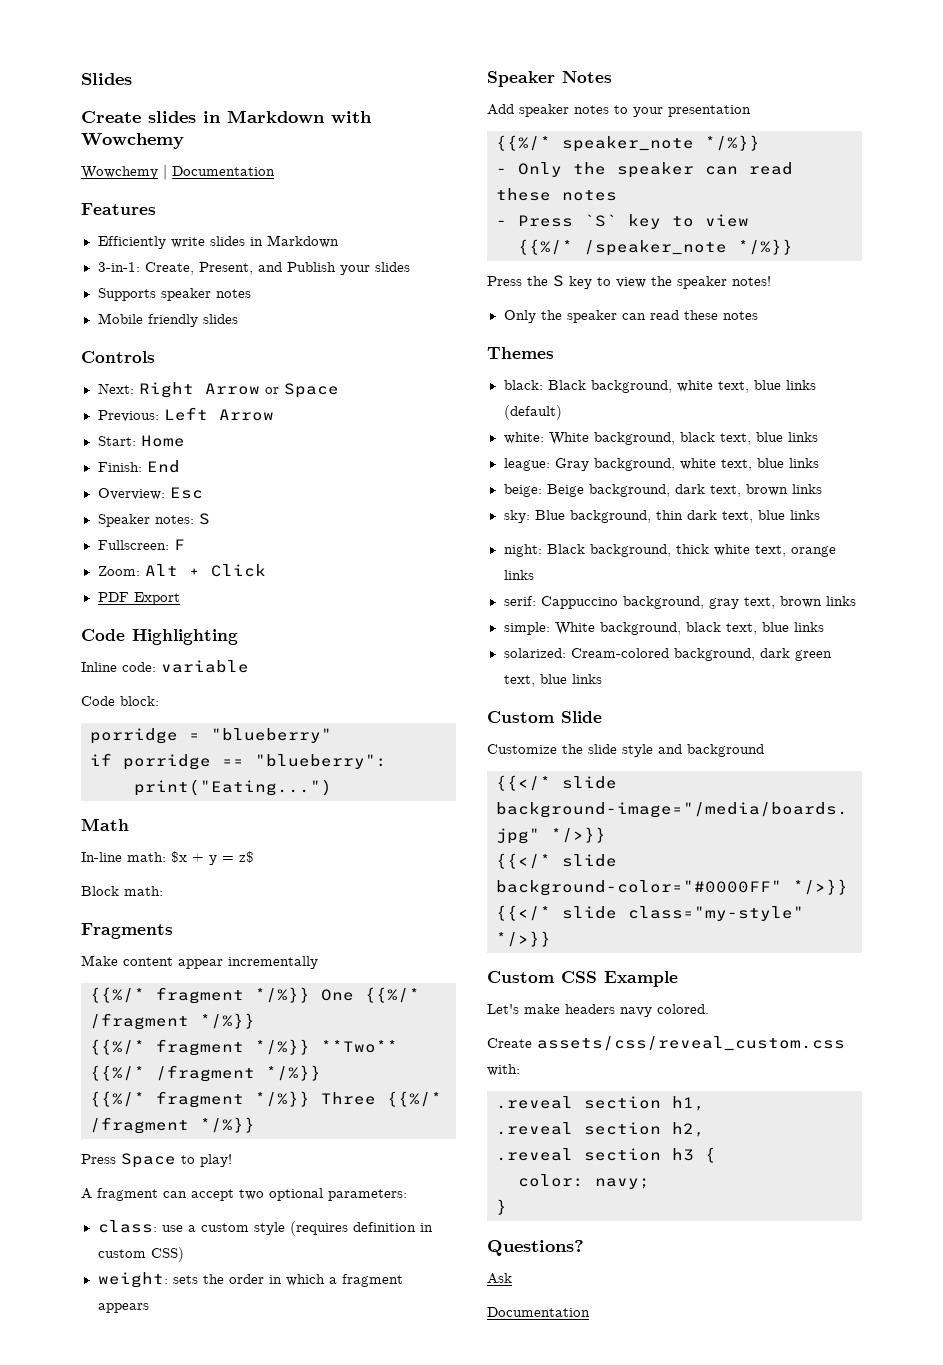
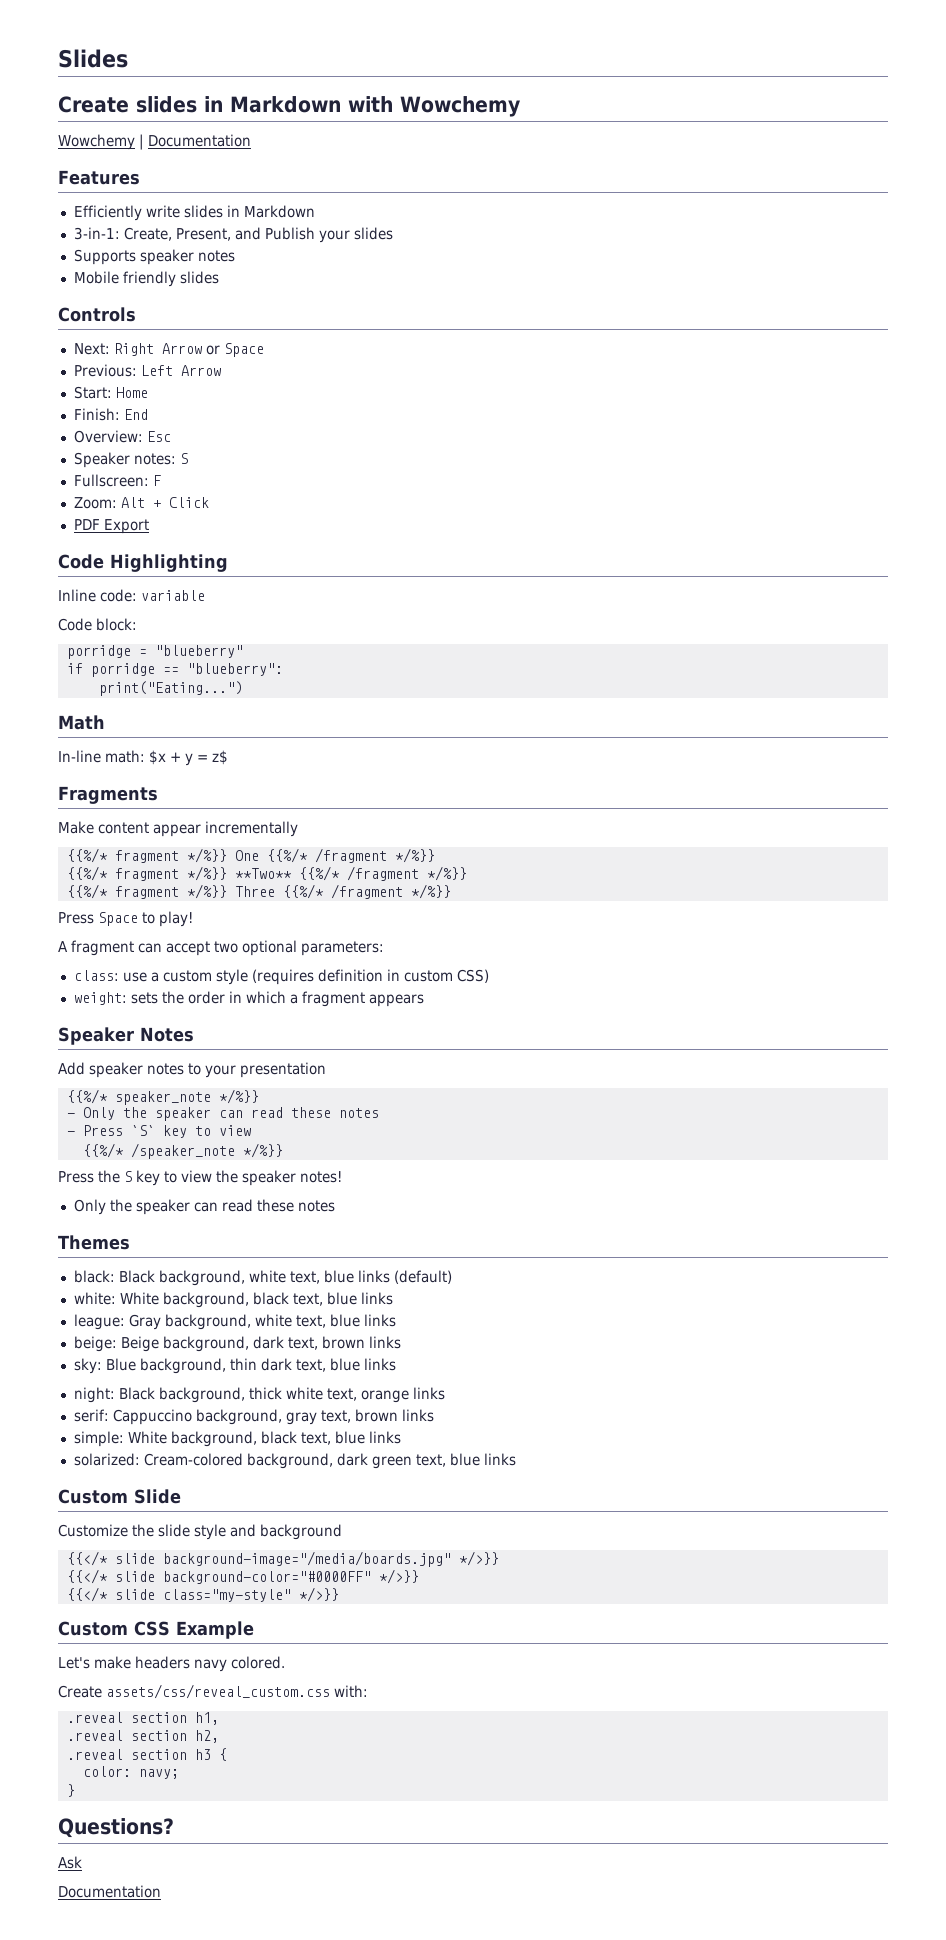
- Block math:

